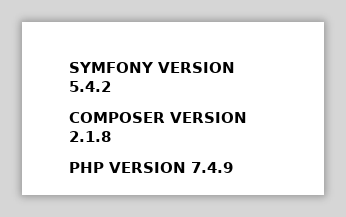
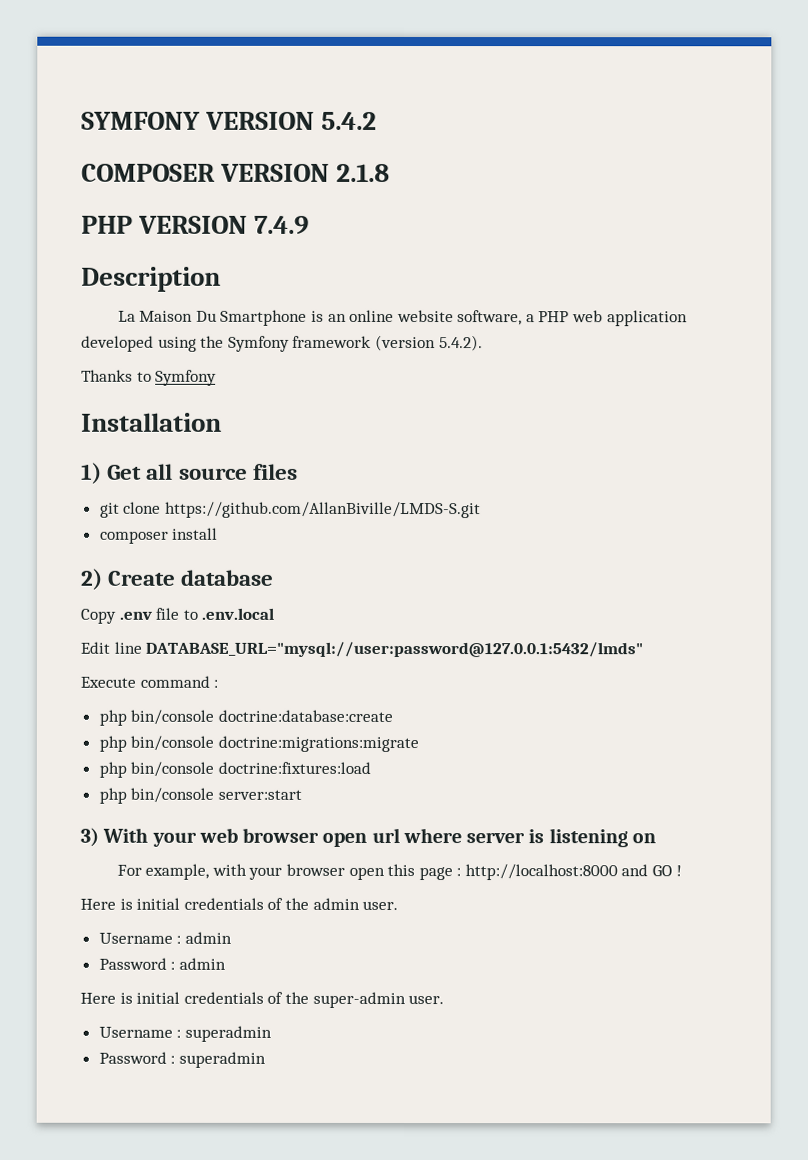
+ Description
+ La Maison Du Smartphone is an online website software, a PHP web application developed using the Symfony framework (version 5.4.2).
+ Thanks to Symfony
+ Installation
+ 1) Get all source files
+ git clone https://github.com/AllanBiville/LMDS-S.git
+ composer install
+ 2) Create database
+ Copy .env file to .env.local
+ Edit line DATABASE_URL="mysql://user:password@127.0.0.1:5432/lmds"
+ Execute command :
+ php bin/console doctrine:database:create
+ php bin/console doctrine:migrations:migrate
+ php bin/console doctrine:fixtures:load
+ php bin/console server:start
+ 3) With your web browser open url where server is listening on
+ For example, with your browser open this page : http://localhost:8000 and GO !
+ Here is initial credentials of the admin user.
+ Username : admin
+ Password : admin
+ Here is initial credentials of the super-admin user.
+ Username : superadmin
+ Password : superadmin

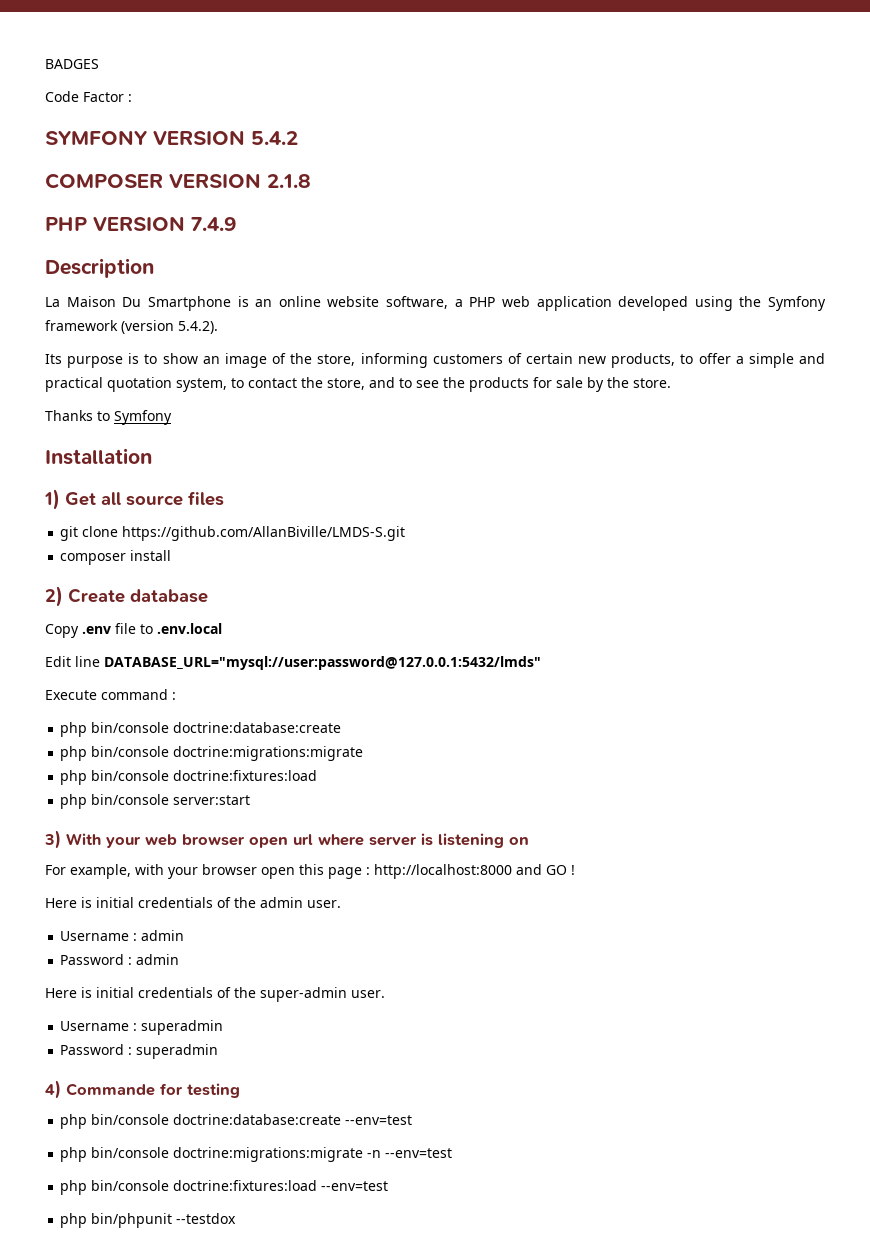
+ BADGES
+ Code Factor :
+ Its purpose is to show an image of the store, informing customers of certain new products, to offer a simple and practical quotation system, to contact the store, and to see the products for sale by the store.
+ 4) Commande for testing
+ php bin/console doctrine:database:create --env=test
+ php bin/console doctrine:migrations:migrate -n --env=test
+ php bin/console doctrine:fixtures:load --env=test
+ php bin/phpunit --testdox

